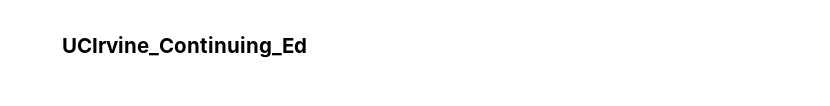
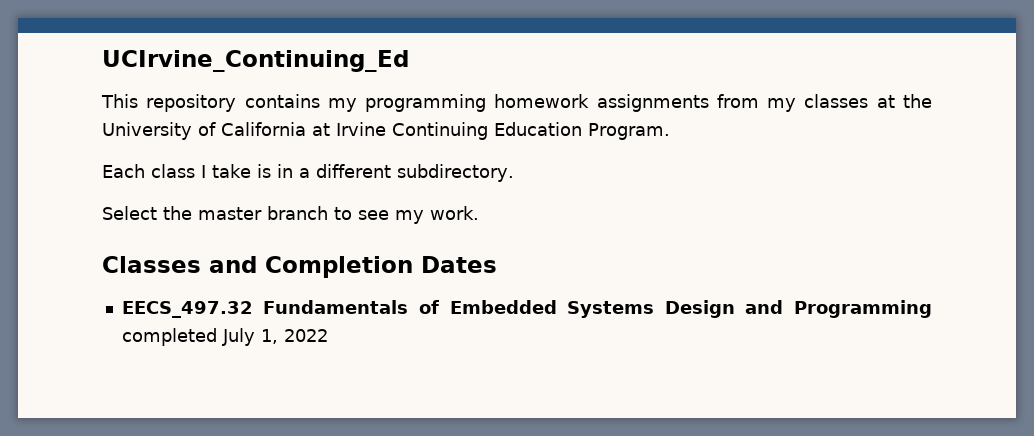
+ This repository contains my programming homework assignments from my classes at the University of California at Irvine Continuing Education Program.
+ Each class I take is in a different subdirectory.
+ Select the master branch to see my work.
+ Classes and Completion Dates
+ EECS_497.32 Fundamentals of Embedded Systems Design and Programming completed July 1, 2022

